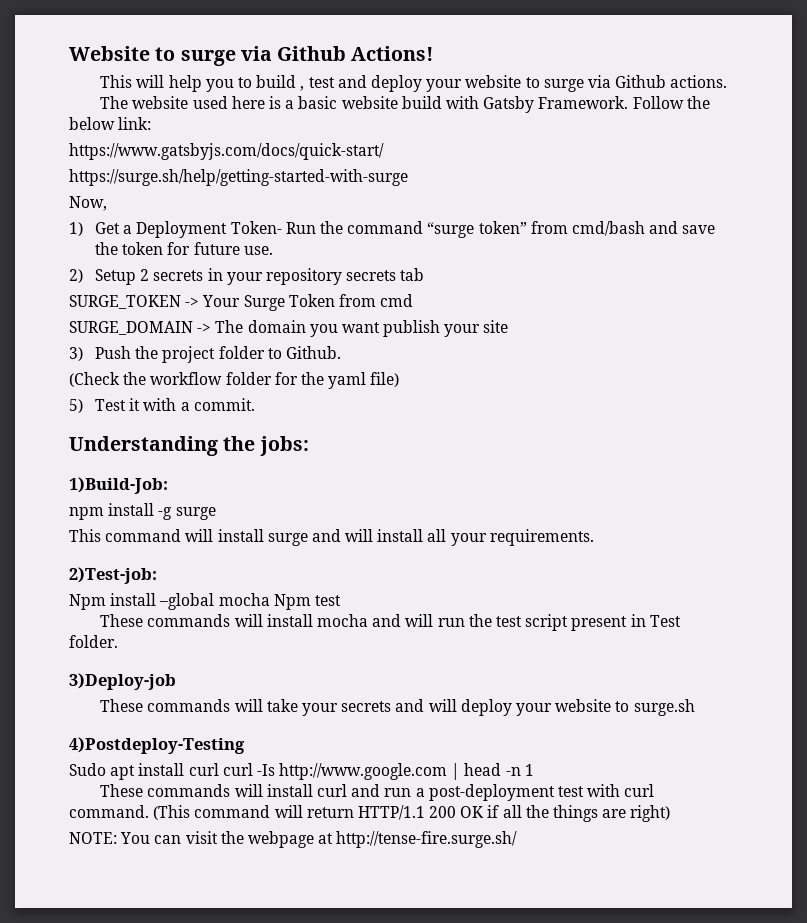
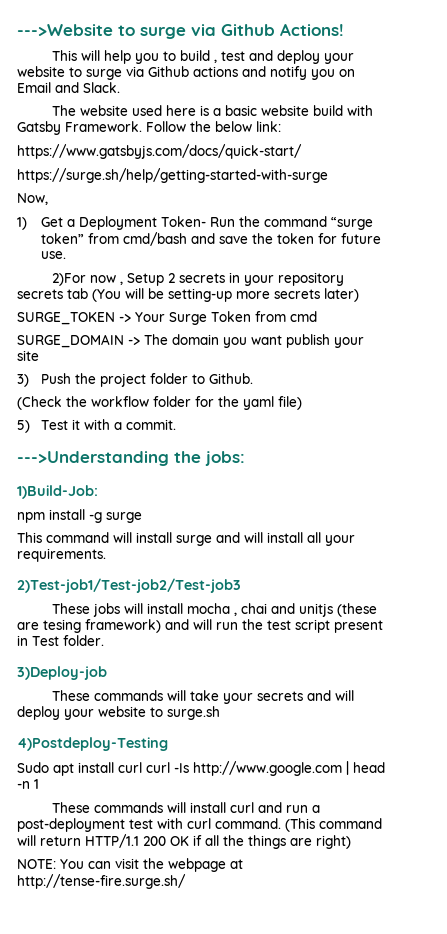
- Website to surge via Github Actions!
+ --->Website to surge via Github Actions!
- This will help you to build , test and deploy your website to surge via Github actions.
+ This will help you to build , test and deploy your website to surge via Github actions and notify you on Email and Slack.
- 2) Setup 2 secrets in your repository secrets tab
+ 2)For now , Setup 2 secrets in your repository secrets tab (You will be setting-up more secrets later)
- Understanding the jobs:
+ --->Understanding the jobs:
- 2)Test-job:
- Npm install –global mocha Npm test
- These commands will install mocha and will run the test script present in Test folder.
+ 2)Test-job1/Test-job2/Test-job3
+ These jobs will install mocha , chai and unitjs (these are tesing framework) and will run the test script present in Test folder.

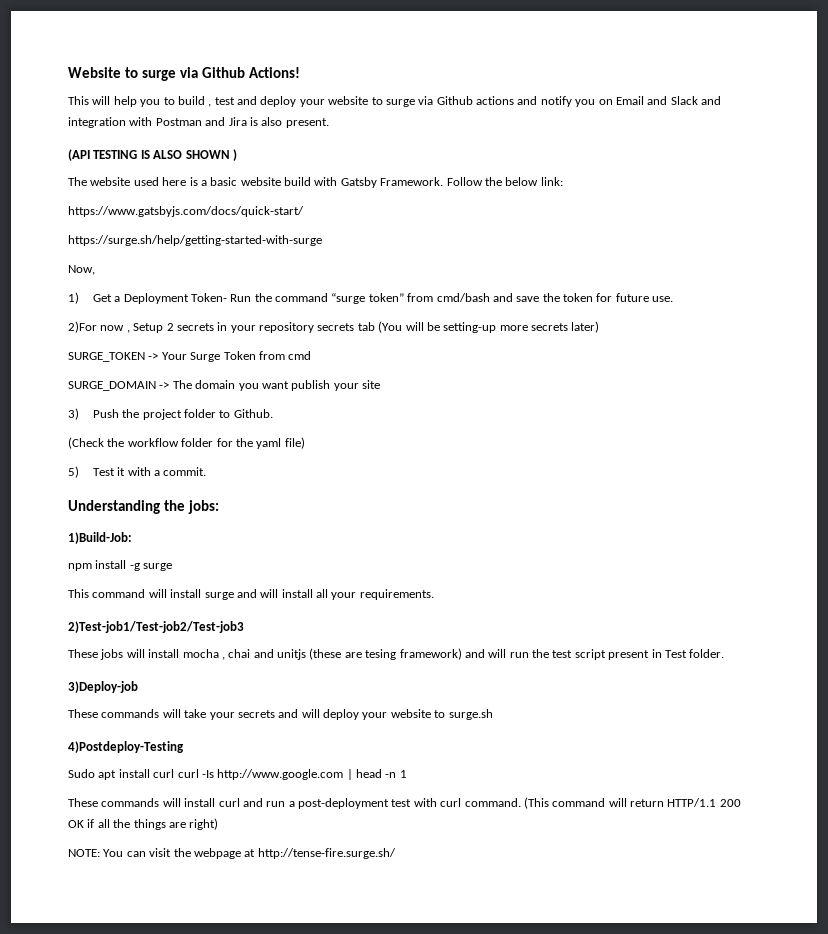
- --->Website to surge via Github Actions!
+ Website to surge via Github Actions!
- This will help you to build , test and deploy your website to surge via Github actions and notify you on Email and Slack.
+ This will help you to build , test and deploy your website to surge via Github actions and notify you on Email and Slack and integration with Postman and Jira is also present.
+ (API TESTING IS ALSO SHOWN )
- --->Understanding the jobs:
+ Understanding the jobs:

